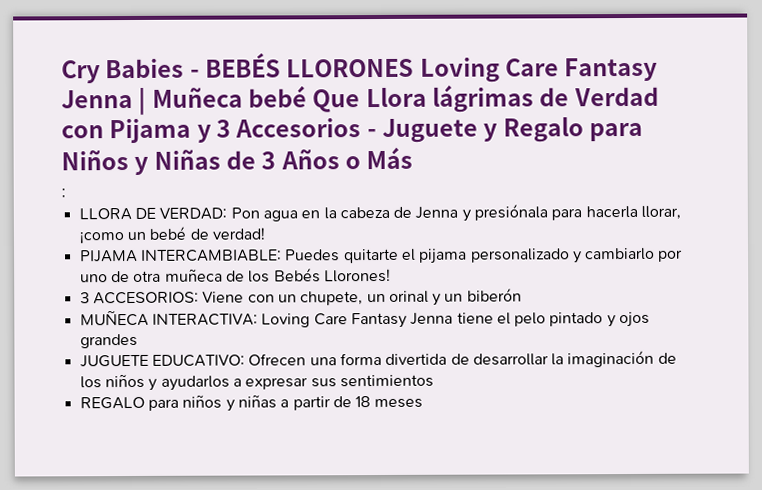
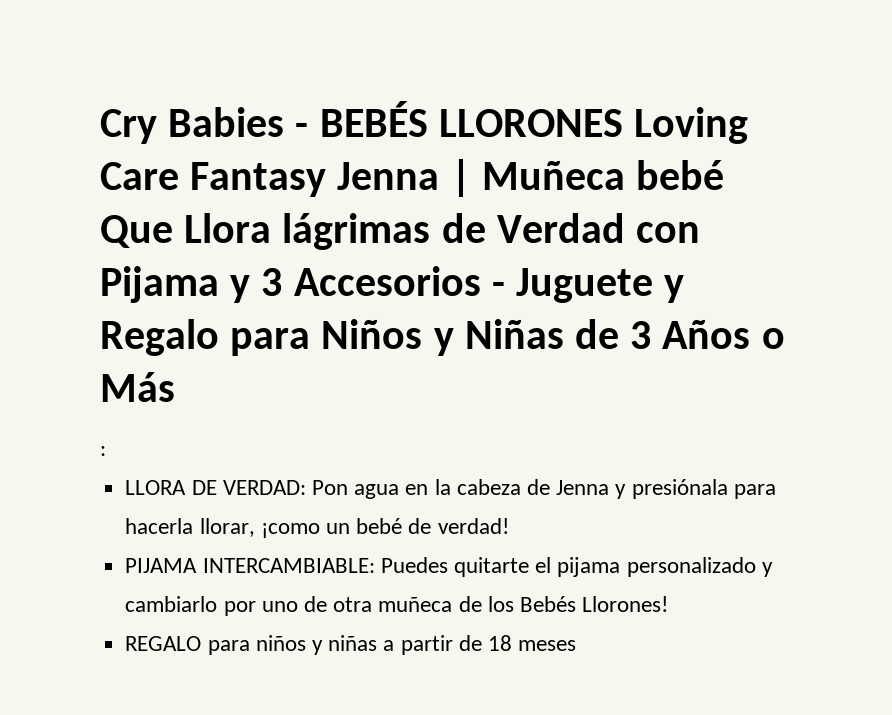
- 3 ACCESORIOS: Viene con un chupete, un orinal y un biberón
- MUÑECA INTERACTIVA: Loving Care Fantasy Jenna tiene el pelo pintado y ojos grandes
- JUGUETE EDUCATIVO: Ofrecen una forma divertida de desarrollar la imaginación de los niños y ayudarlos a expresar sus sentimientos

